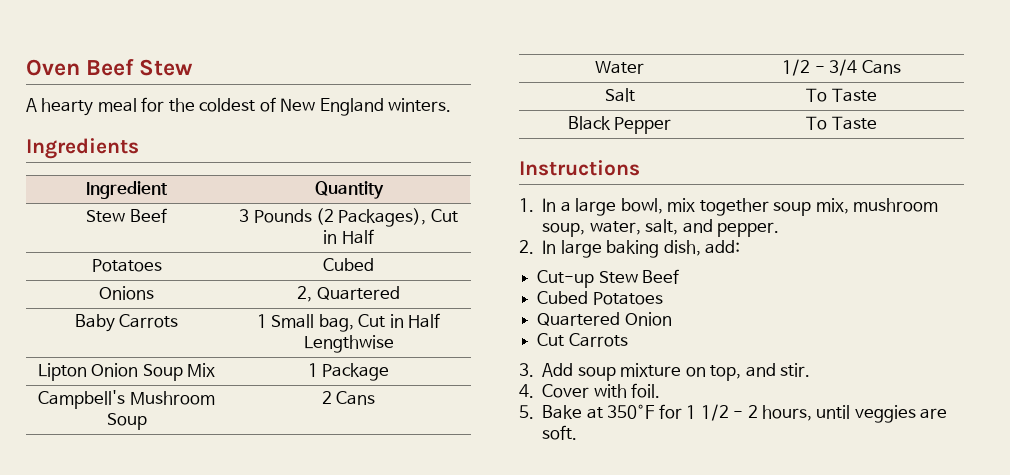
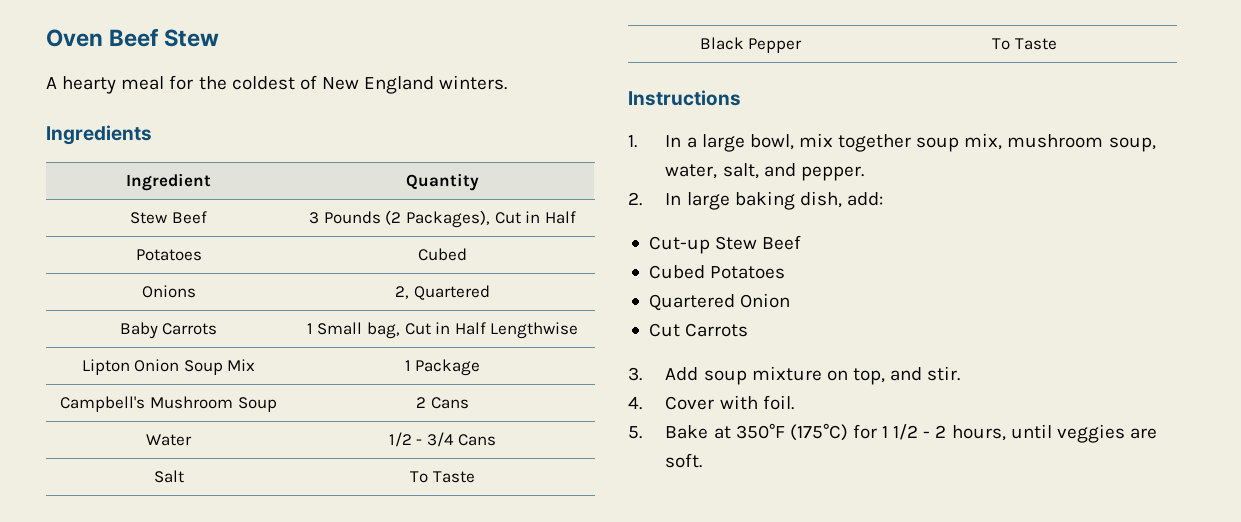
- 5. Bake at 350°F for 1 1/2 - 2 hours, until veggies are soft.
+ 5. Bake at 350°F (175°C) for 1 1/2 - 2 hours, until veggies are soft.

